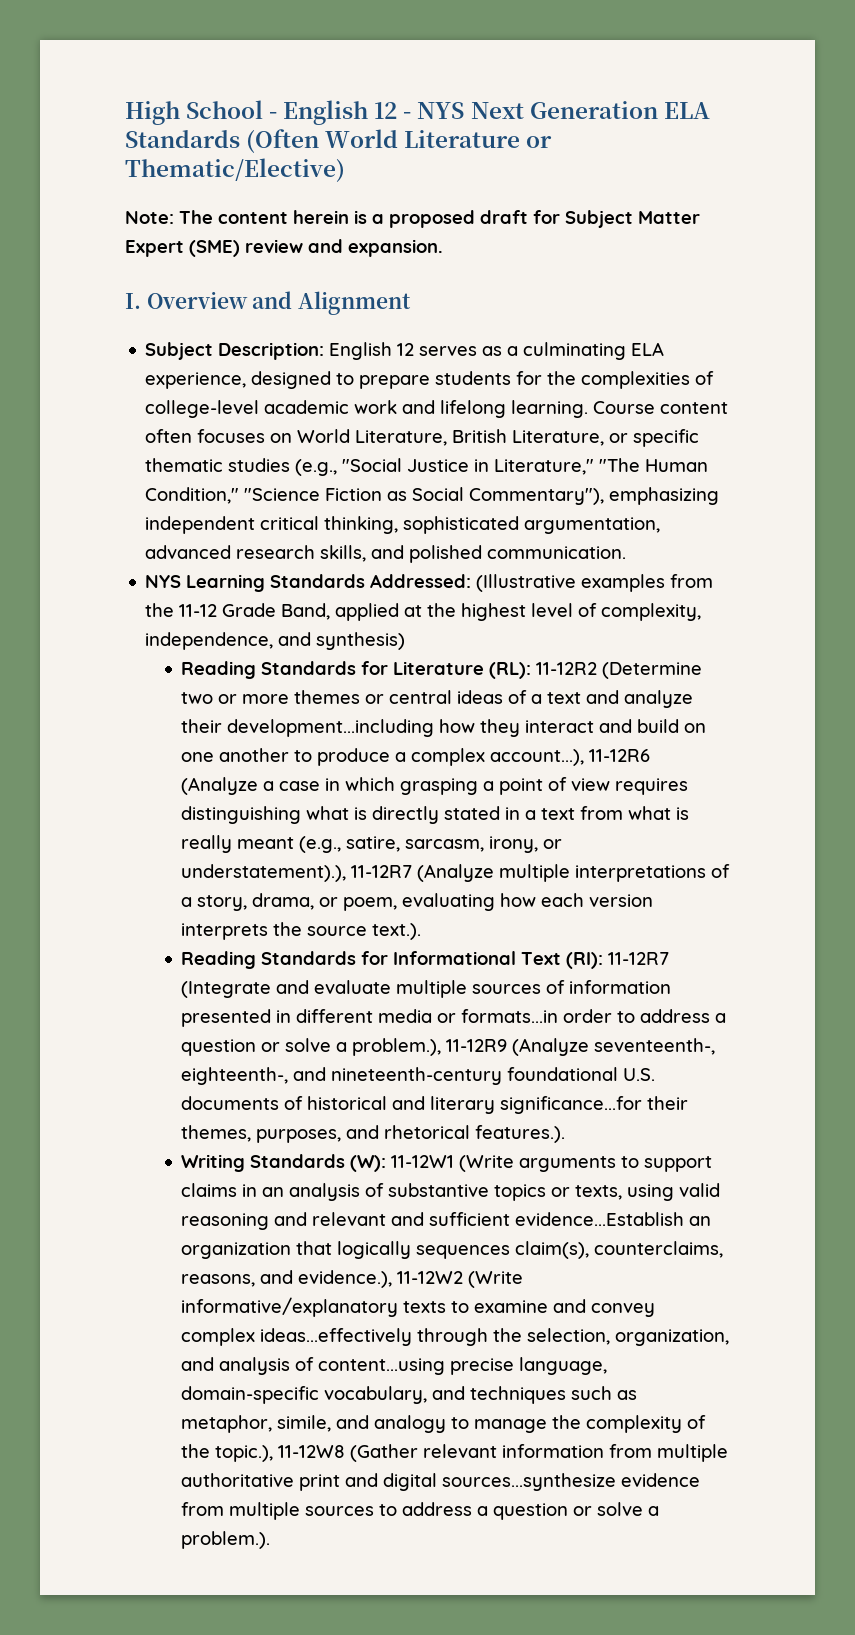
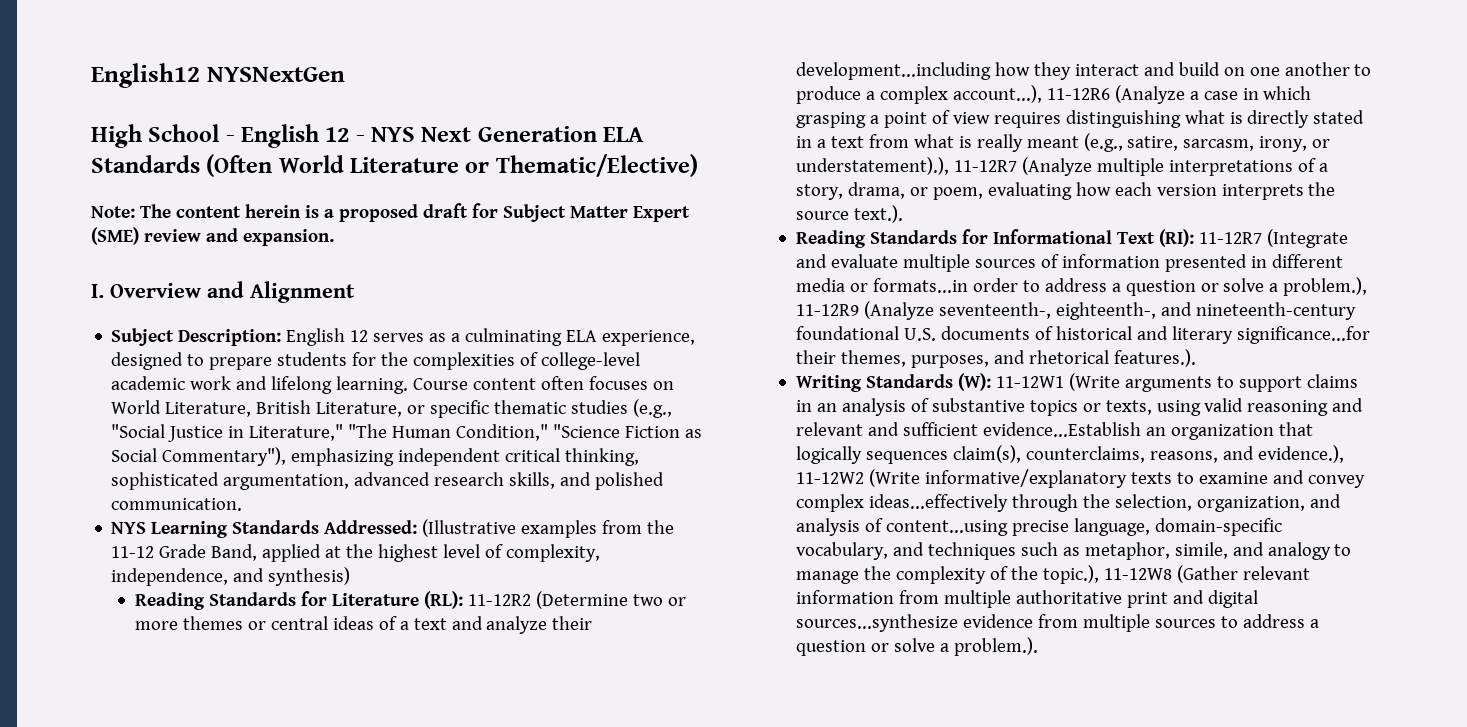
+ English12 NYSNextGen

